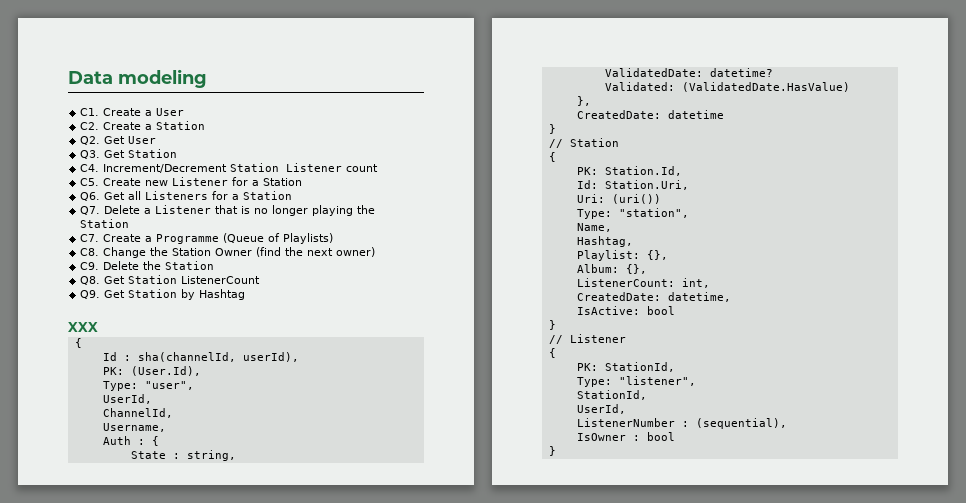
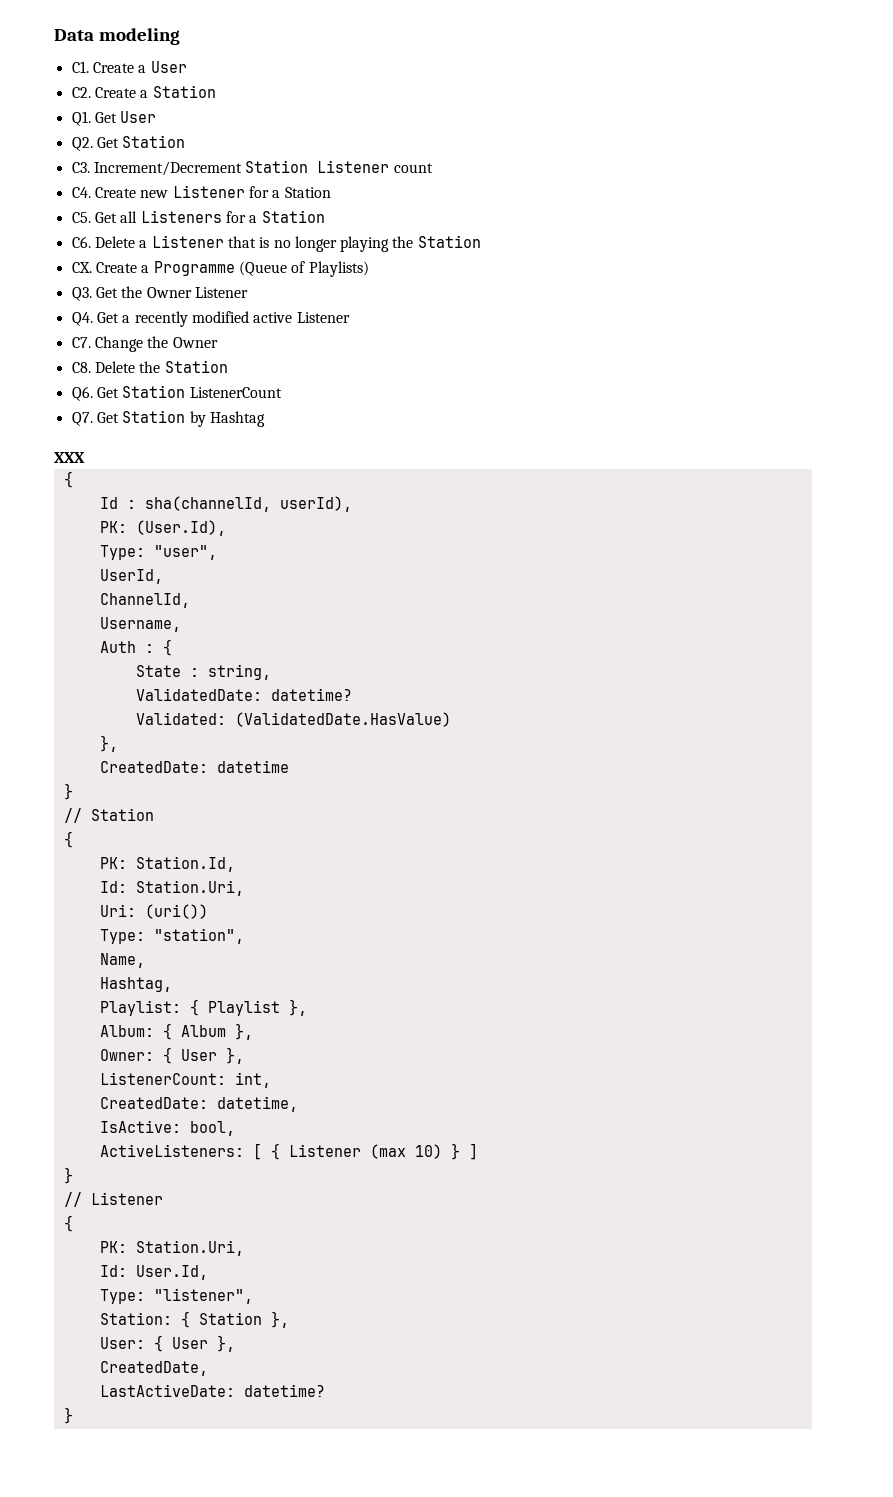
- Q2. Get User
+ Q1. Get User
- Q3. Get Station
+ Q2. Get Station
- C4. Increment/Decrement Station Listener count
+ C3. Increment/Decrement Station Listener count
- C5. Create new Listener for a Station
+ C4. Create new Listener for a Station
- Q6. Get all Listeners for a Station
+ C5. Get all Listeners for a Station
- Q7. Delete a Listener that is no longer playing the Station
+ C6. Delete a Listener that is no longer playing the Station
- C7. Create a Programme (Queue of Playlists)
+ CX. Create a Programme (Queue of Playlists)
- C8. Change the Station Owner (find the next owner)
- C9. Delete the Station
+ Q3. Get the Owner Listener
+ Q4. Get a recently modified active Listener
+ C7. Change the Owner
+ C8. Delete the Station
- Q8. Get Station ListenerCount
+ Q6. Get Station ListenerCount
- Q9. Get Station by Hashtag
+ Q7. Get Station by Hashtag
- Playlist: {},
- Album: {},
+ Playlist: { Playlist },
+ Album: { Album },
+ Owner: { User },
- IsActive: bool
+ IsActive: bool,
+ ActiveListeners: [ { Listener (max 10) } ]
- PK: StationId,
+ PK: Station.Uri,
+ Id: User.Id,
  Type: "listener",
- StationId,
- UserId,
- ListenerNumber : (sequential),
- IsOwner : bool
+ Station: { Station },
+ User: { User },
+ CreatedDate,
+ LastActiveDate: datetime?

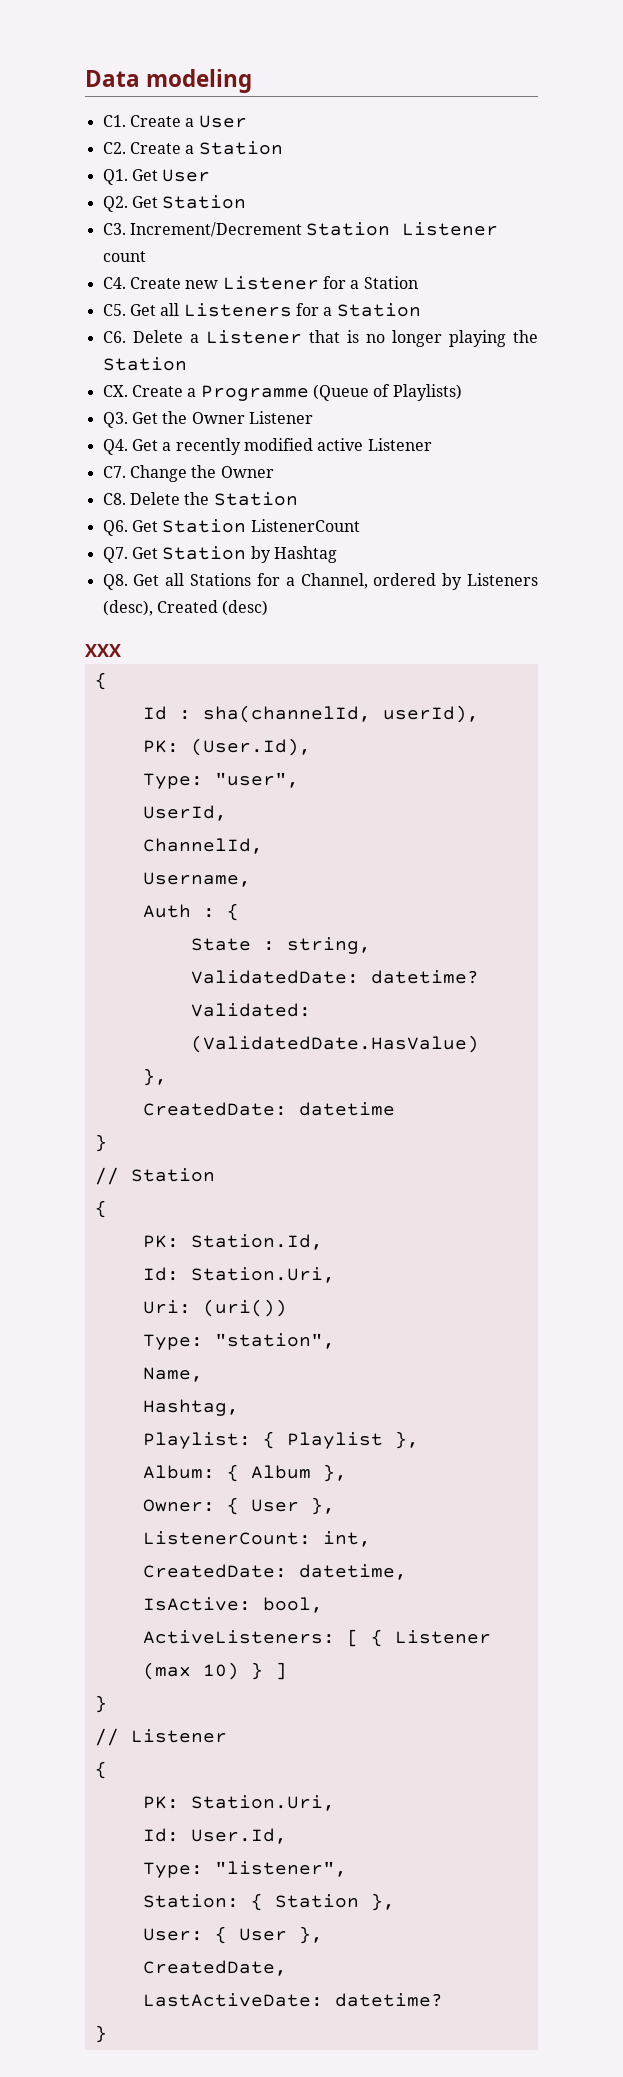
+ Q8. Get all Stations for a Channel, ordered by Listeners (desc), Created (desc)

